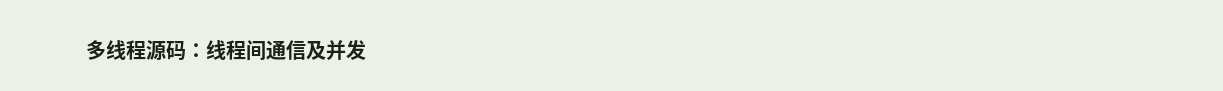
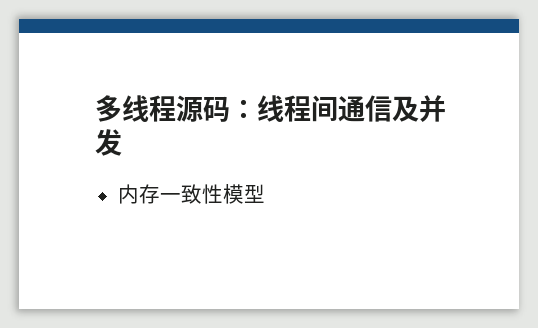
+ 内存一致性模型

